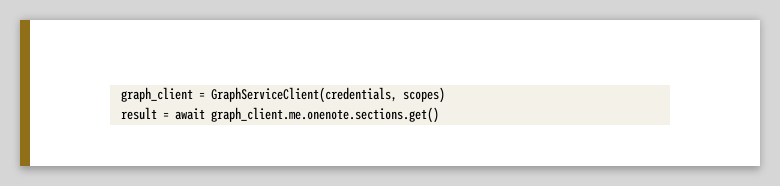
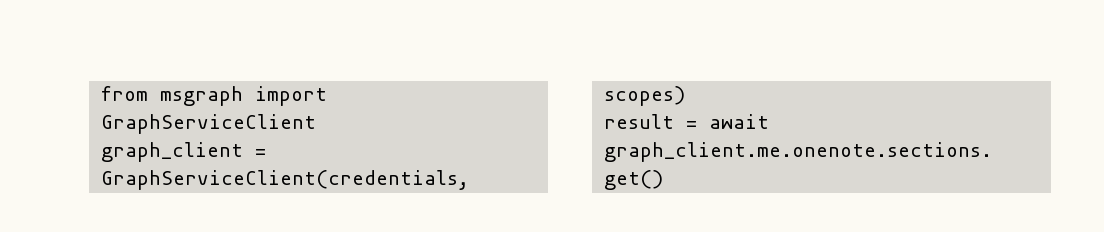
+ from msgraph import GraphServiceClient

